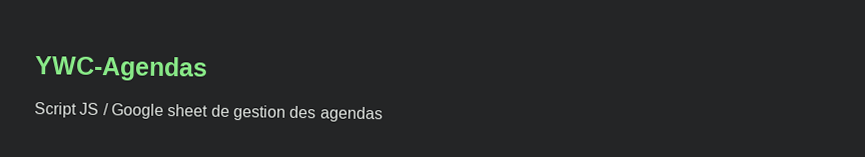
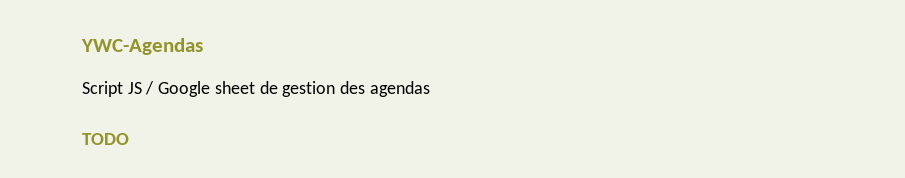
+ TODO

